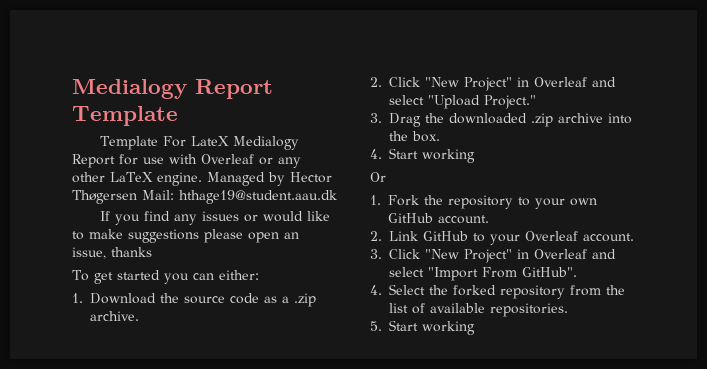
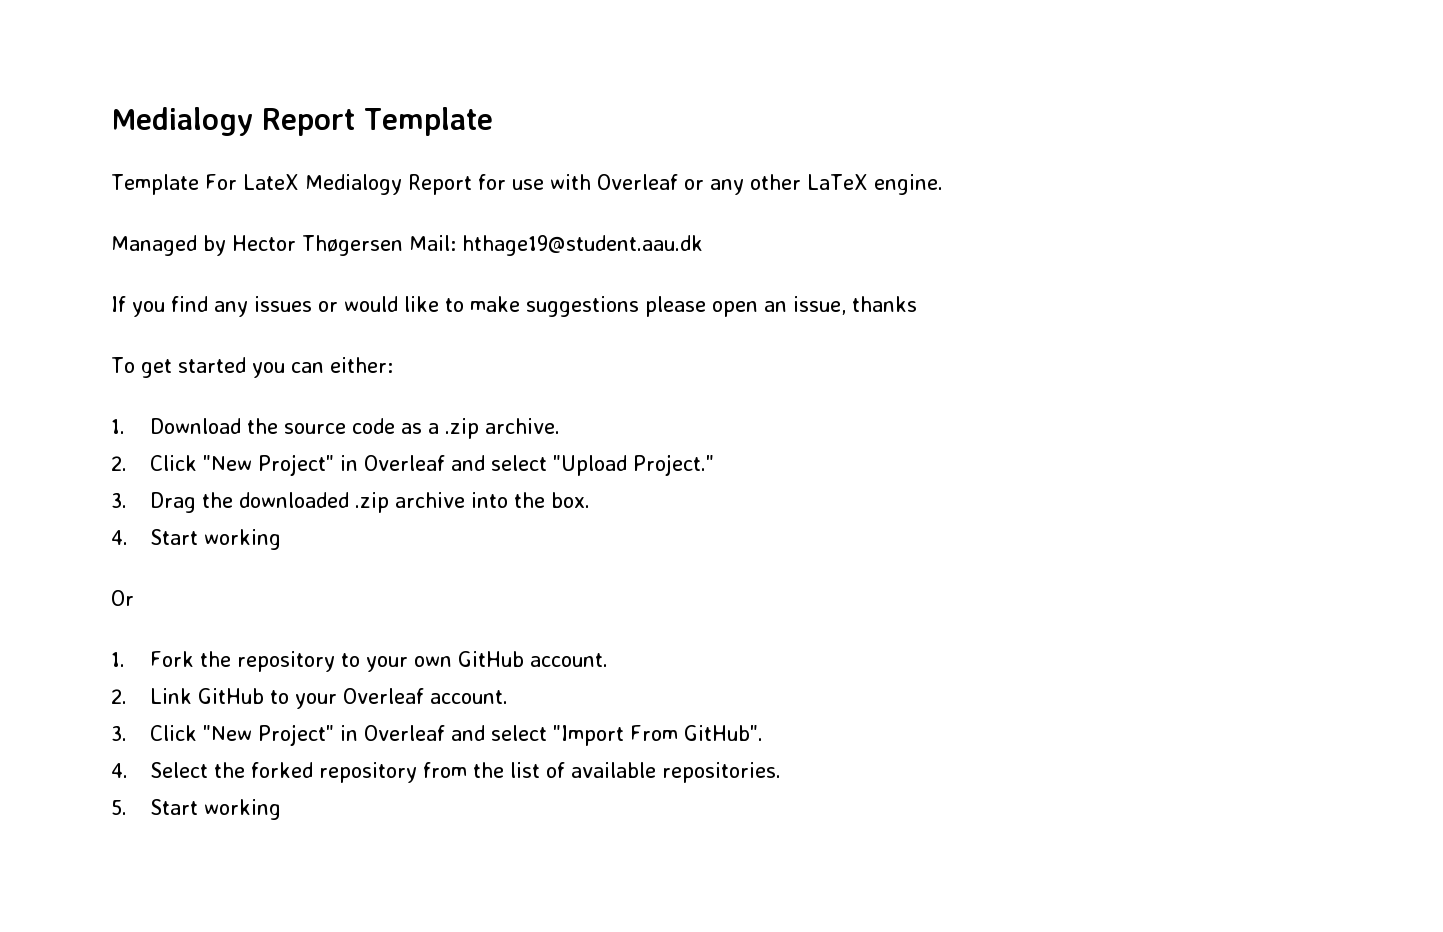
- Template For LateX Medialogy Report for use with Overleaf or any other LaTeX engine. Managed by Hector Thøgersen Mail: hthage19@student.aau.dk
+ Template For LateX Medialogy Report for use with Overleaf or any other LaTeX engine.
+ Managed by Hector Thøgersen Mail: hthage19@student.aau.dk

